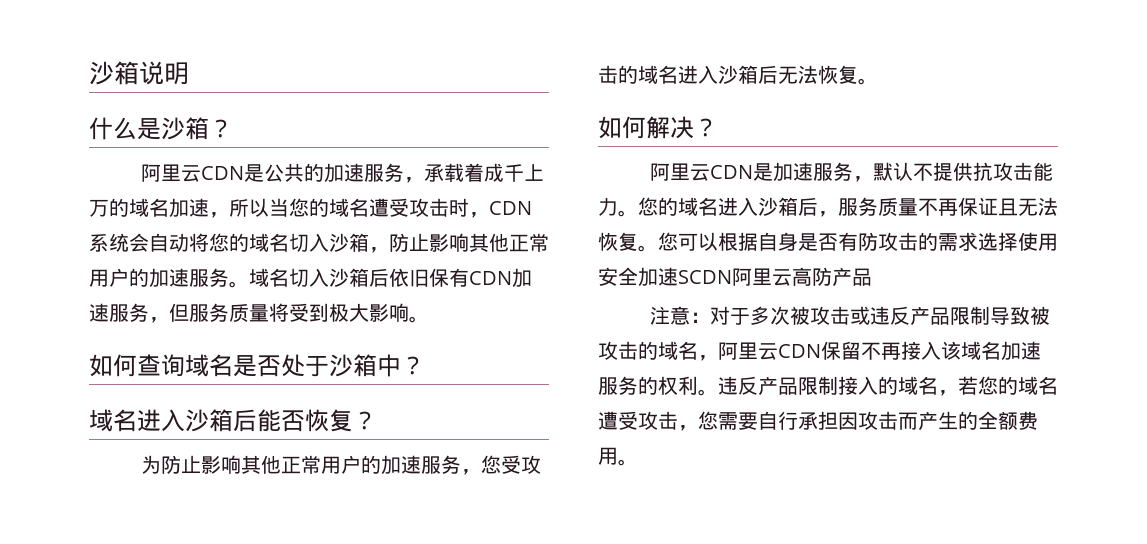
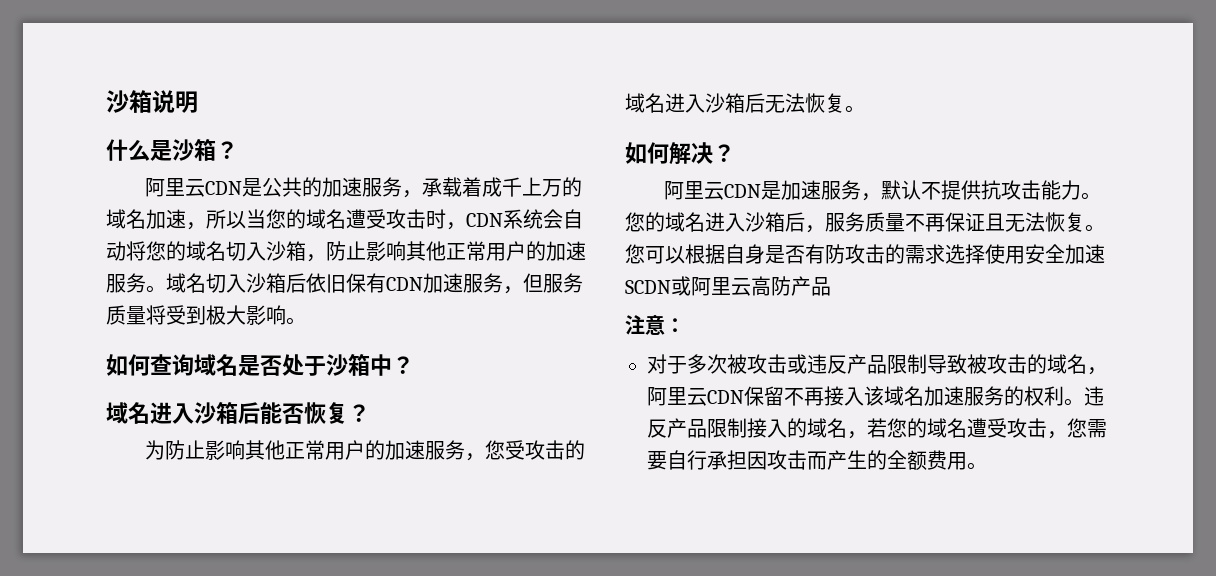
- 您可以根据自身是否有防攻击的需求选择使用安全加速SCDN阿里云高防产品
+ 您可以根据自身是否有防攻击的需求选择使用安全加速SCDN或阿里云高防产品
- 注意：对于多次被攻击或违反产品限制导致被攻击的域名，阿里云CDN保留不再接入该域名加速服务的权利。
+ 注意：
+ 对于多次被攻击或违反产品限制导致被攻击的域名，阿里云CDN保留不再接入该域名加速服务的权利。

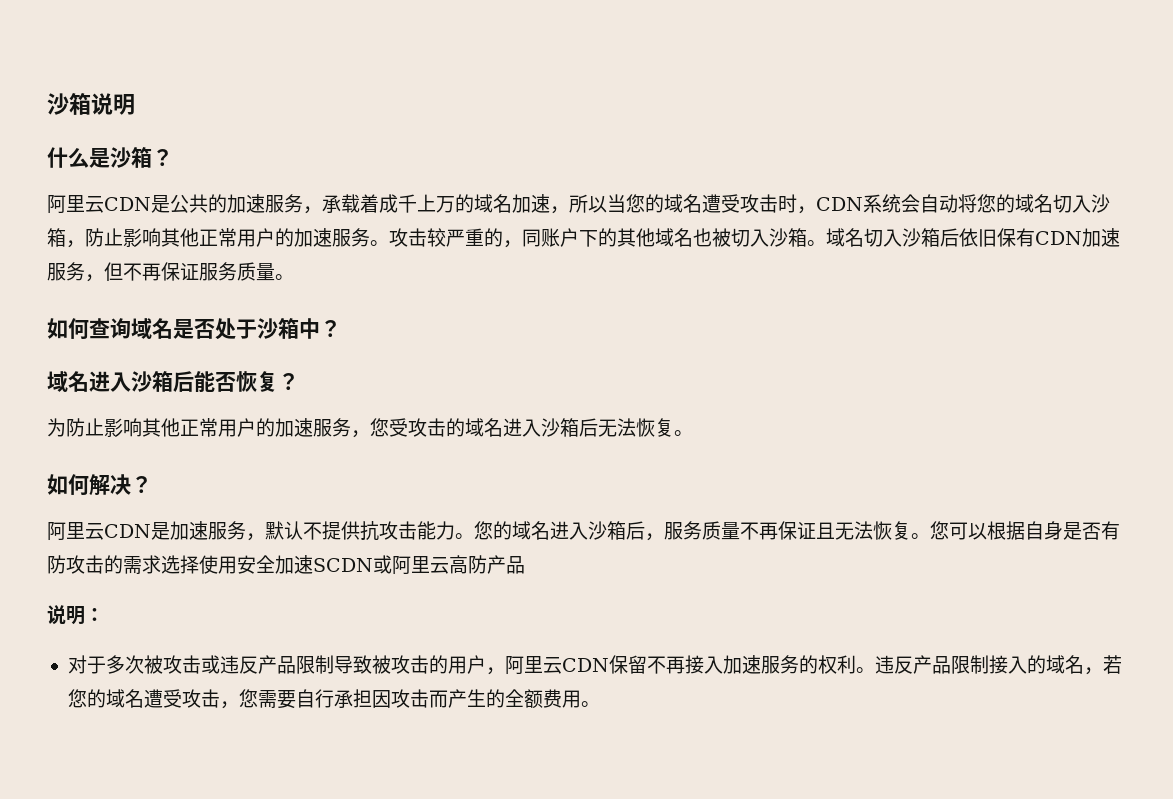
+ 攻击较严重的，同账户下的其他域名也被切入沙箱。
- 域名切入沙箱后依旧保有CDN加速服务，但服务质量将受到极大影响。
+ 域名切入沙箱后依旧保有CDN加速服务，但不再保证服务质量。
- 注意：
+ 说明：
- 对于多次被攻击或违反产品限制导致被攻击的域名，阿里云CDN保留不再接入该域名加速服务的权利。
+ 对于多次被攻击或违反产品限制导致被攻击的用户，阿里云CDN保留不再接入加速服务的权利。

